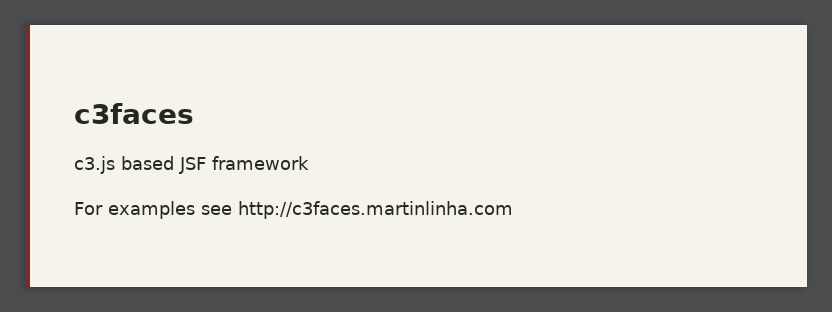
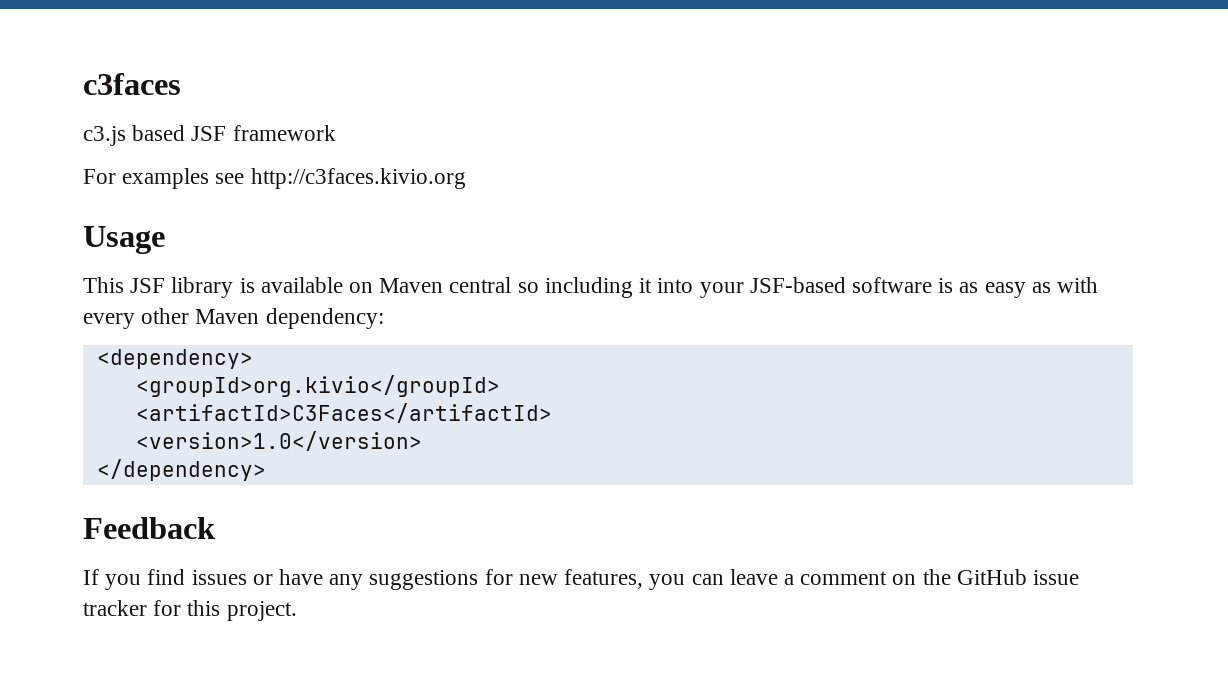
- For examples see http://c3faces.martinlinha.com
+ For examples see http://c3faces.kivio.org
+ Usage
+ This JSF library is available on Maven central so including it into your JSF-based software is as easy as with every other Maven dependency:
+ <dependency>
+ <groupId>org.kivio</groupId>
+ <artifactId>C3Faces</artifactId>
+ <version>1.0</version>
+ </dependency>
+ Feedback
+ If you find issues or have any suggestions for new features, you can leave a comment on the GitHub issue tracker for this project.

